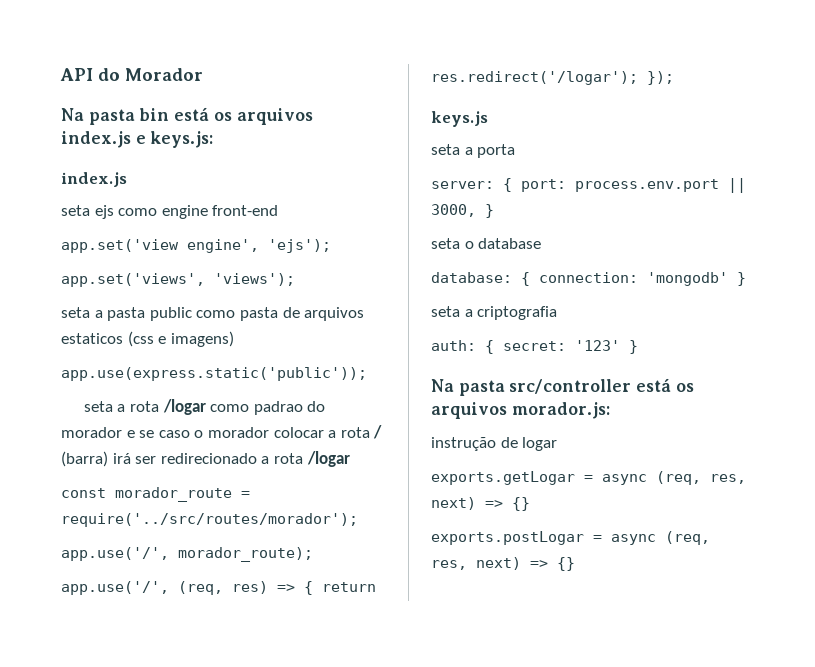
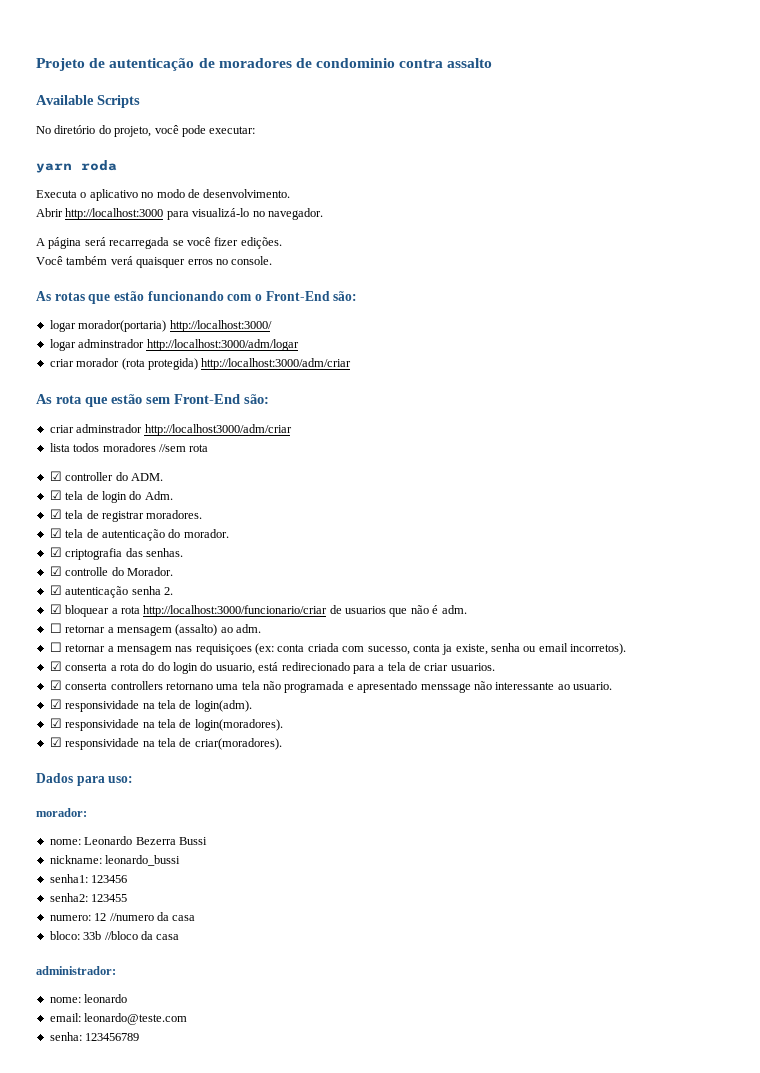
- API do Morador
- Na pasta bin está os arquivos index.js e keys.js:
- index.js
- seta ejs como engine front-end
- app.set('view engine', 'ejs');
- app.set('views', 'views');
- seta a pasta public como pasta de arquivos estaticos (css e imagens)
- app.use(express.static('public'));
- seta a rota /logar como padrao do morador e se caso o morador colocar a rota / (barra) irá ser redirecionado a rota /logar
- const morador_route = require('../src/routes/morador');
- app.use('/', morador_route);
- app.use('/', (req, res) => { return res.redirect('/logar'); });
- keys.js
- seta a porta
- server: { port: process.env.port || 3000, }
- seta o database
- database: { connection: 'mongodb' }
- seta a criptografia
- auth: { secret: '123' }
- Na pasta src/controller está os arquivos morador.js:
- instrução de logar
- exports.getLogar = async (req, res, next) => {}
- exports.postLogar = async (req, res, next) => {}
+ Projeto de autenticação de moradores de condominio contra assalto
+ Available Scripts
+ No diretório do projeto, você pode executar:
+ yarn roda
+ Executa o aplicativo no modo de desenvolvimento.
+ Abrir http://localhost:3000 para visualizá-lo no navegador.
+ A página será recarregada se você fizer edições.
+ Você também verá quaisquer erros no console.
+ As rotas que estão funcionando com o Front-End são:
+ logar morador(portaria) http://localhost:3000/
+ logar adminstrador http://localhost:3000/adm/logar
+ criar morador (rota protegida) http://localhost:3000/adm/criar
+ As rota que estão sem Front-End são:
+ criar adminstrador http://localhost3000/adm/criar
+ lista todos moradores //sem rota
+ ☑ controller do ADM.
+ ☑ tela de login do Adm.
+ ☑ tela de registrar moradores.
+ ☑ tela de autenticação do morador.
+ ☑ criptografia das senhas.
+ ☑ controlle do Morador.
+ ☑ autenticação senha 2.
+ ☑ bloquear a rota http://localhost:3000/funcionario/criar de usuarios que não é adm.
+ ☐ retornar a mensagem (assalto) ao adm.
+ ☐ retornar a mensagem nas requisiçoes (ex: conta criada com sucesso, conta ja existe, senha ou email incorretos).
+ ☑ conserta a rota do do login do usuario, está redirecionado para a tela de criar usuarios.
+ ☑ conserta controllers retornano uma tela não programada e apresentado menssage não interessante ao usuario.
+ ☑ responsividade na tela de login(adm).
+ ☑ responsividade na tela de login(moradores).
+ ☑ responsividade na tela de criar(moradores).
+ Dados para uso:
+ morador:
+ nome: Leonardo Bezerra Bussi
+ nickname: leonardo_bussi
+ senha1: 123456
+ senha2: 123455
+ numero: 12 //numero da casa
+ bloco: 33b //bloco da casa
+ administrador:
+ nome: leonardo
+ email: leonardo@teste.com
+ senha: 123456789

